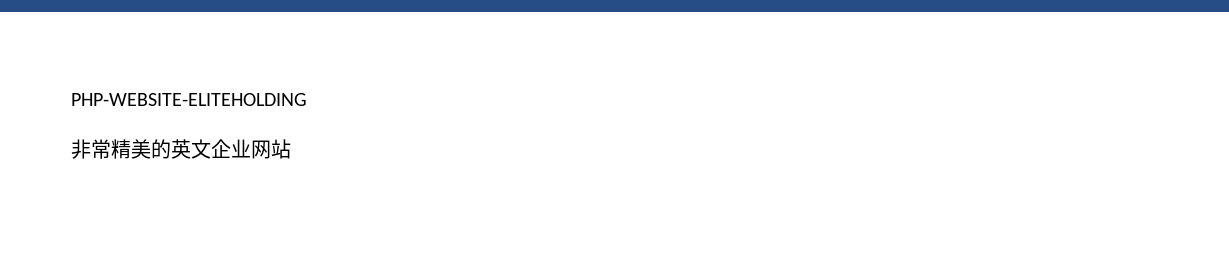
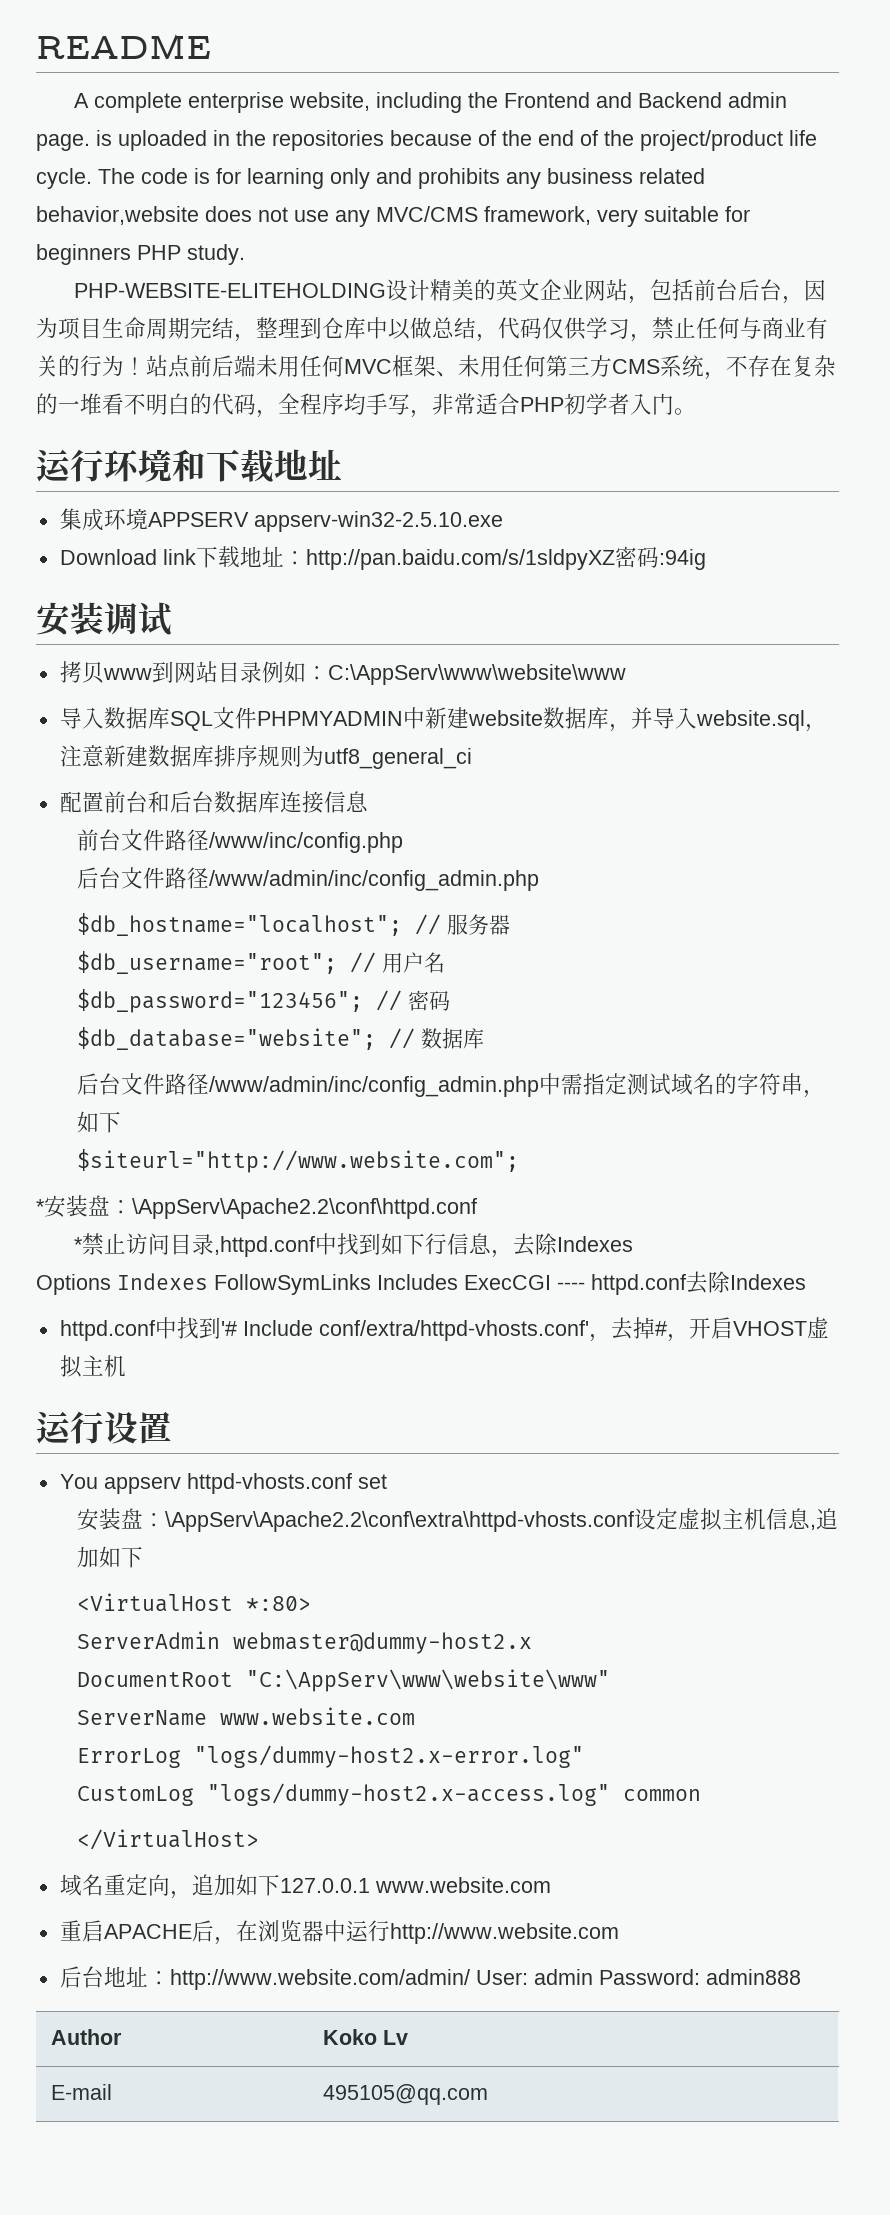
+ README
+ A complete enterprise website, including the Frontend and Backend admin page. is uploaded in the repositories because of the end of the project/product life cycle. The code is for learning only and prohibits any business related behavior,website does not use any MVC/CMS framework, very suitable for beginners PHP study.
- PHP-WEBSITE-ELITEHOLDING
- 非常精美的英文企业网站
+ PHP-WEBSITE-ELITEHOLDING设计精美的英文企业网站，包括前台后台，因为项目生命周期完结，整理到仓库中以做总结，代码仅供学习，禁止任何与商业有关的行为！站点前后端未用任何MVC框架、未用任何第三方CMS系统，不存在复杂的一堆看不明白的代码，全程序均手写，非常适合PHP初学者入门。
+ 运行环境和下载地址
+ 集成环境APPSERV appserv-win32-2.5.10.exe
+ Download link下载地址：http://pan.baidu.com/s/1sldpyXZ密码:94ig
+ 安装调试
+ 拷贝www到网站目录例如：C:\AppServ\www\website\www
+ 导入数据库SQL文件PHPMYADMIN中新建website数据库，并导入website.sql，注意新建数据库排序规则为utf8_general_ci
+ 配置前台和后台数据库连接信息
+ 前台文件路径/www/inc/config.php
+ 后台文件路径/www/admin/inc/config_admin.php
+ $db_hostname="localhost"; // 服务器
+ $db_username="root"; // 用户名
+ $db_password="123456"; // 密码
+ $db_database="website"; // 数据库
+ 后台文件路径/www/admin/inc/config_admin.php中需指定测试域名的字符串，如下
+ $siteurl="http://www.website.com";
+ *安装盘：\AppServ\Apache2.2\conf\httpd.conf
+ *禁止访问目录,httpd.conf中找到如下行信息，去除Indexes
+ Options Indexes FollowSymLinks Includes ExecCGI ---- httpd.conf去除Indexes
+ httpd.conf中找到'# Include conf/extra/httpd-vhosts.conf'，去掉#，开启VHOST虚拟主机
+ 运行设置
+ You appserv httpd-vhosts.conf set
+ 安装盘：\AppServ\Apache2.2\conf\extra\httpd-vhosts.conf设定虚拟主机信息,追加如下
+ <VirtualHost *:80>
+ ServerAdmin webmaster@dummy-host2.x
+ DocumentRoot "C:\AppServ\www\website\www"
+ ServerName www.website.com
+ ErrorLog "logs/dummy-host2.x-error.log"
+ CustomLog "logs/dummy-host2.x-access.log" common
+ </VirtualHost>
+ 域名重定向，追加如下127.0.0.1 www.website.com
+ 重启APACHE后，在浏览器中运行http://www.website.com
+ 后台地址：http://www.website.com/admin/ User: admin Password: admin888
+ Author | Koko Lv
+ E-mail | 495105@qq.com

